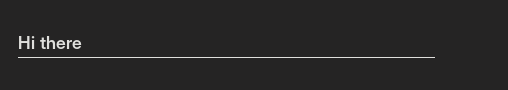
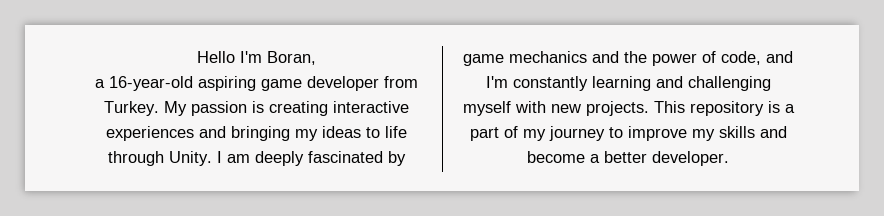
- Hi there
+ Hello I'm Boran,
+ a 16-year-old aspiring game developer from Turkey. My passion is creating interactive experiences and bringing my ideas to life through Unity. I am deeply fascinated by game mechanics and the power of code, and I'm constantly learning and challenging myself with new projects. This repository is a part of my journey to improve my skills and become a better developer.

